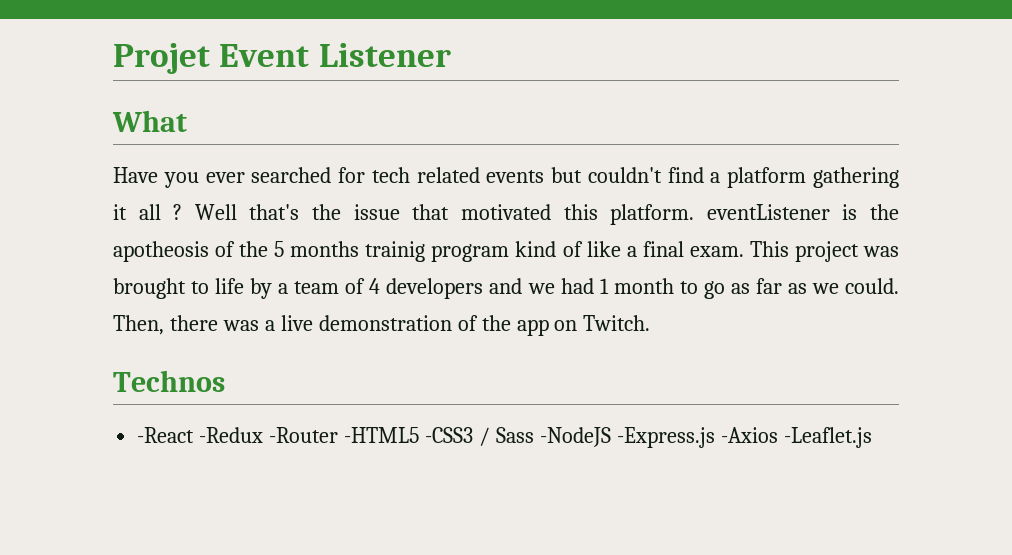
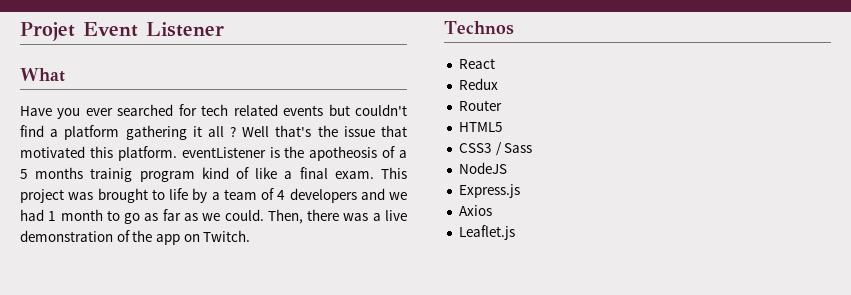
- Well that's the issue that motivated this platform. eventListener is the apotheosis of the 5 months trainig program kind of like a final exam.
+ Well that's the issue that motivated this platform. eventListener is the apotheosis of a 5 months trainig program kind of like a final exam.
- -React -Redux -Router -HTML5 -CSS3 / Sass -NodeJS -Express.js -Axios -Leaflet.js
+ React
+ Redux
+ Router
+ HTML5
+ CSS3 / Sass
+ NodeJS
+ Express.js
+ Axios
+ Leaflet.js

